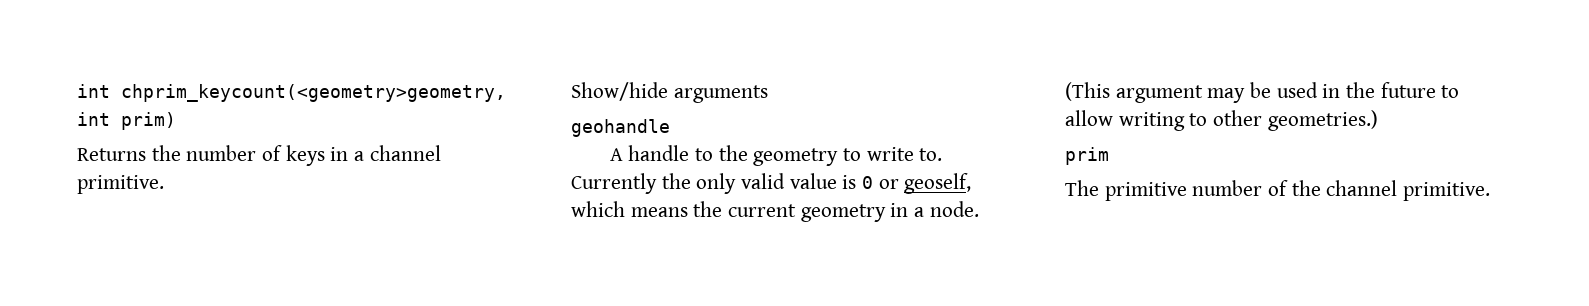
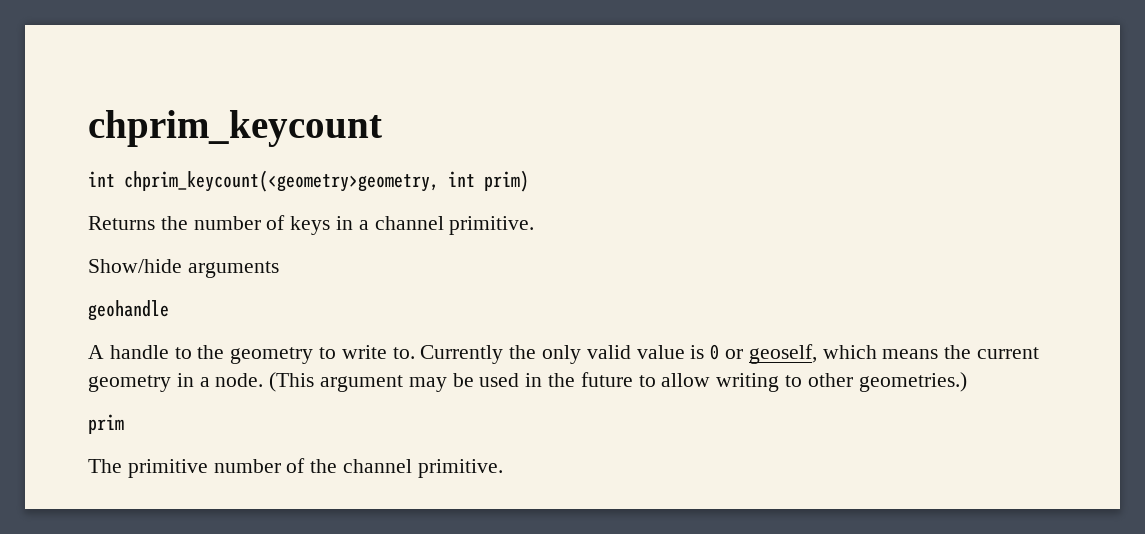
+ chprim_keycount

